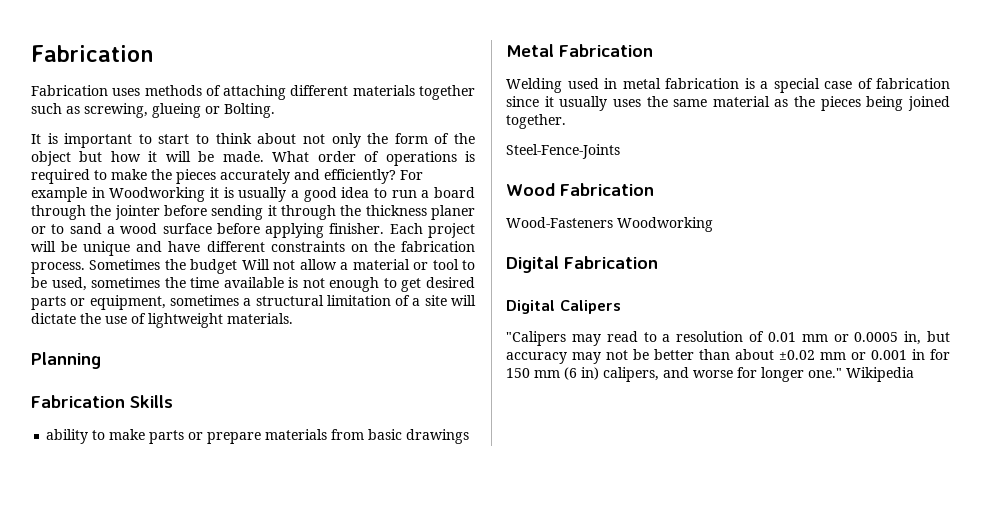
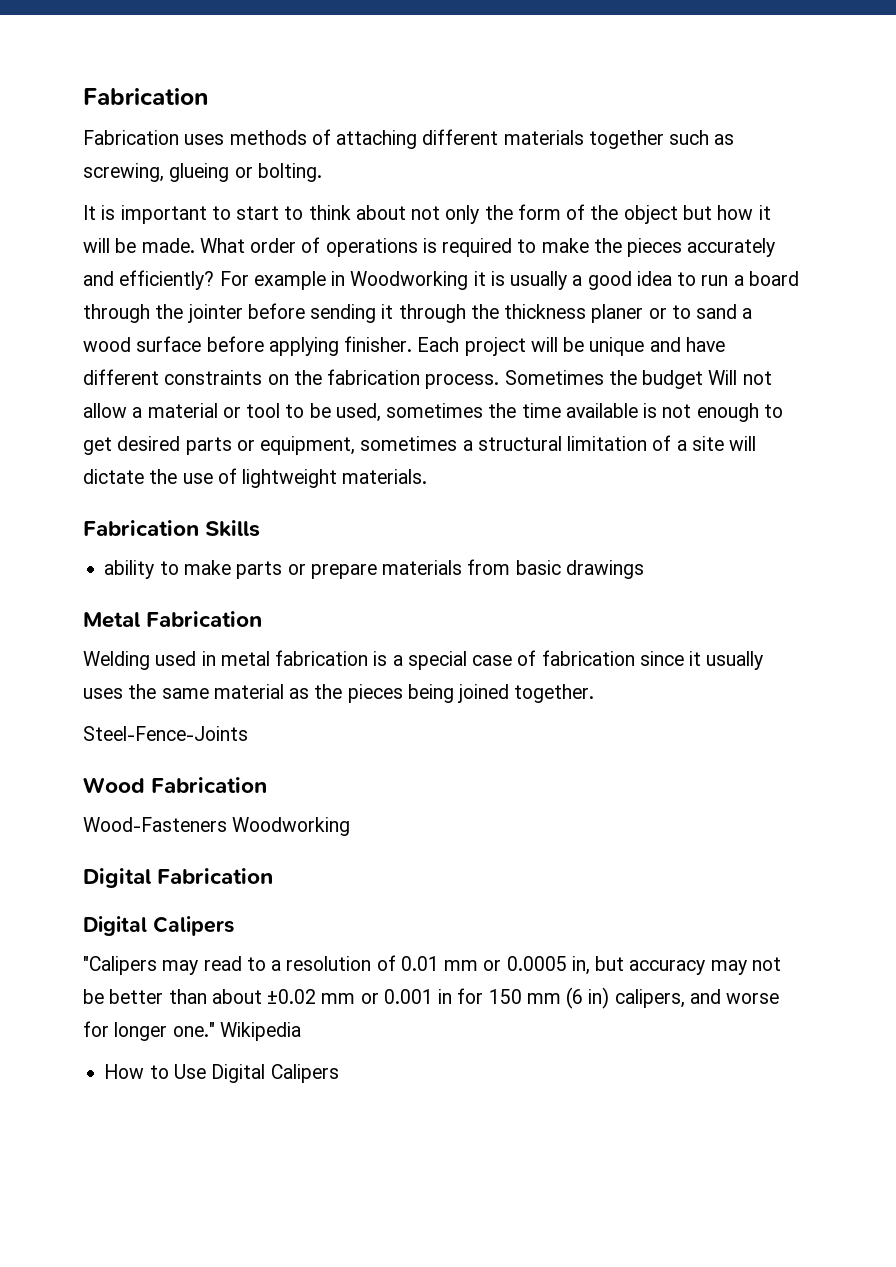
- Fabrication uses methods of attaching different materials together such as screwing, glueing or Bolting.
+ Fabrication uses methods of attaching different materials together such as screwing, glueing or bolting.
- Planning
+ How to Use Digital Calipers

